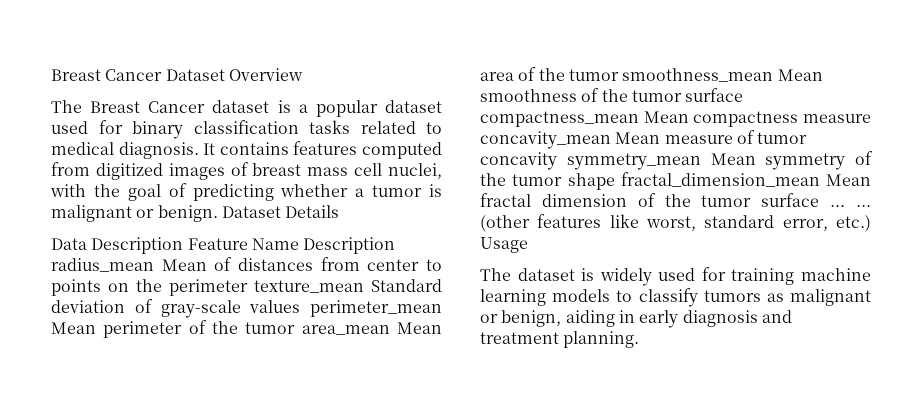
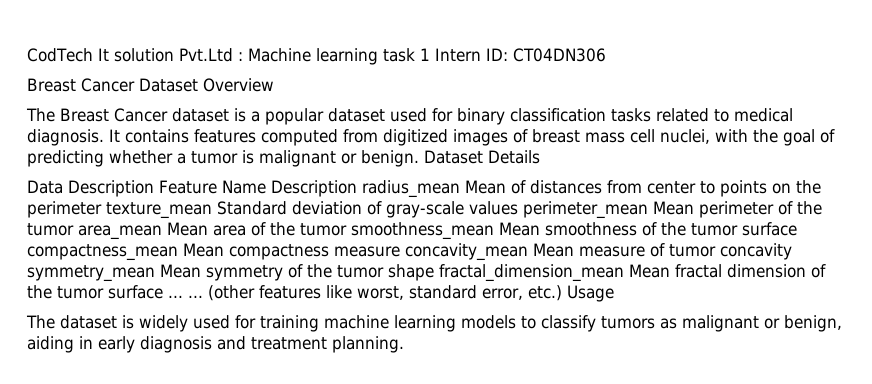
+ CodTech It solution Pvt.Ltd : Machine learning task 1 Intern ID: CT04DN306

